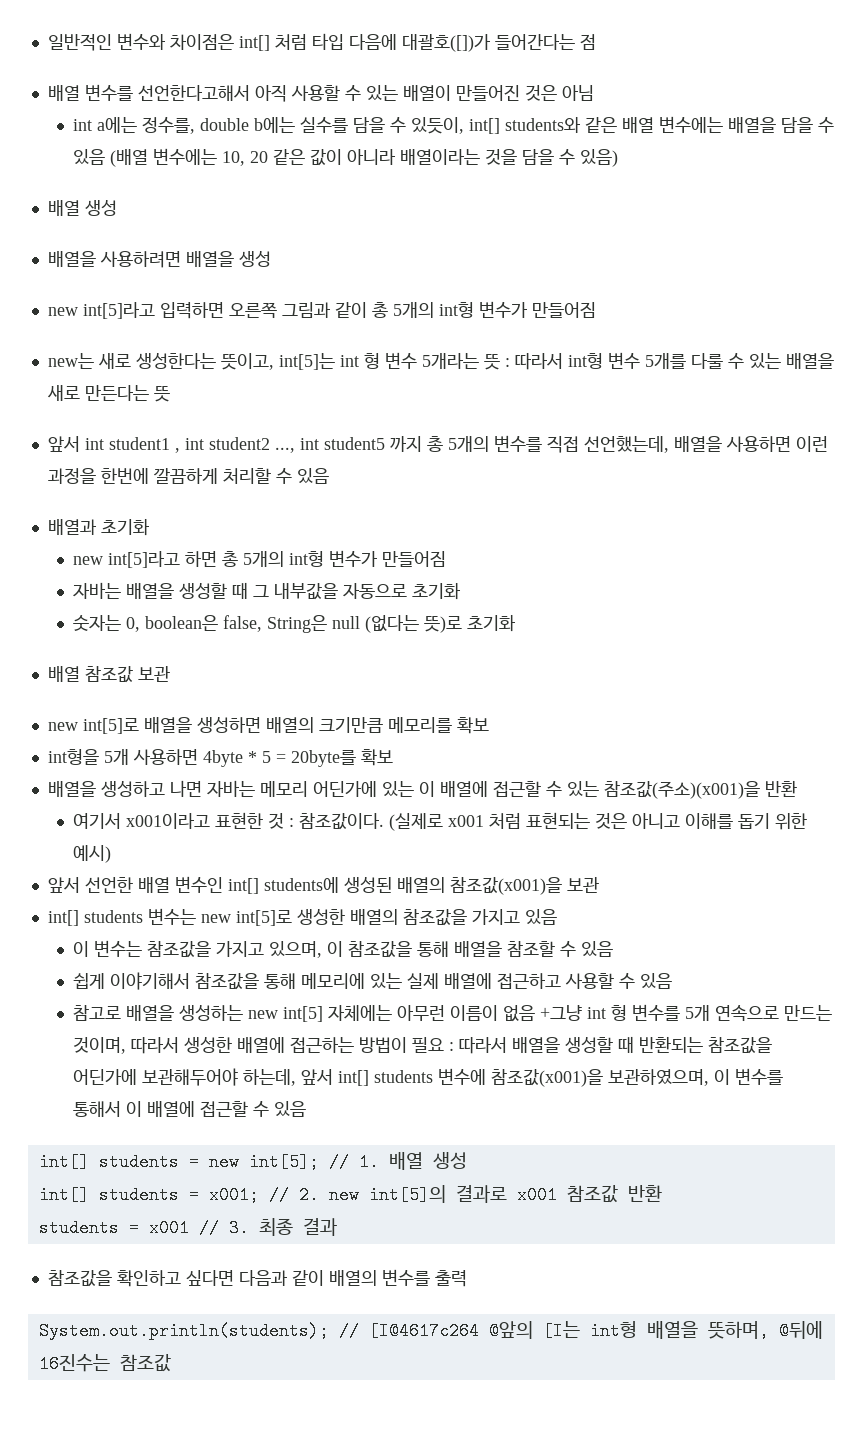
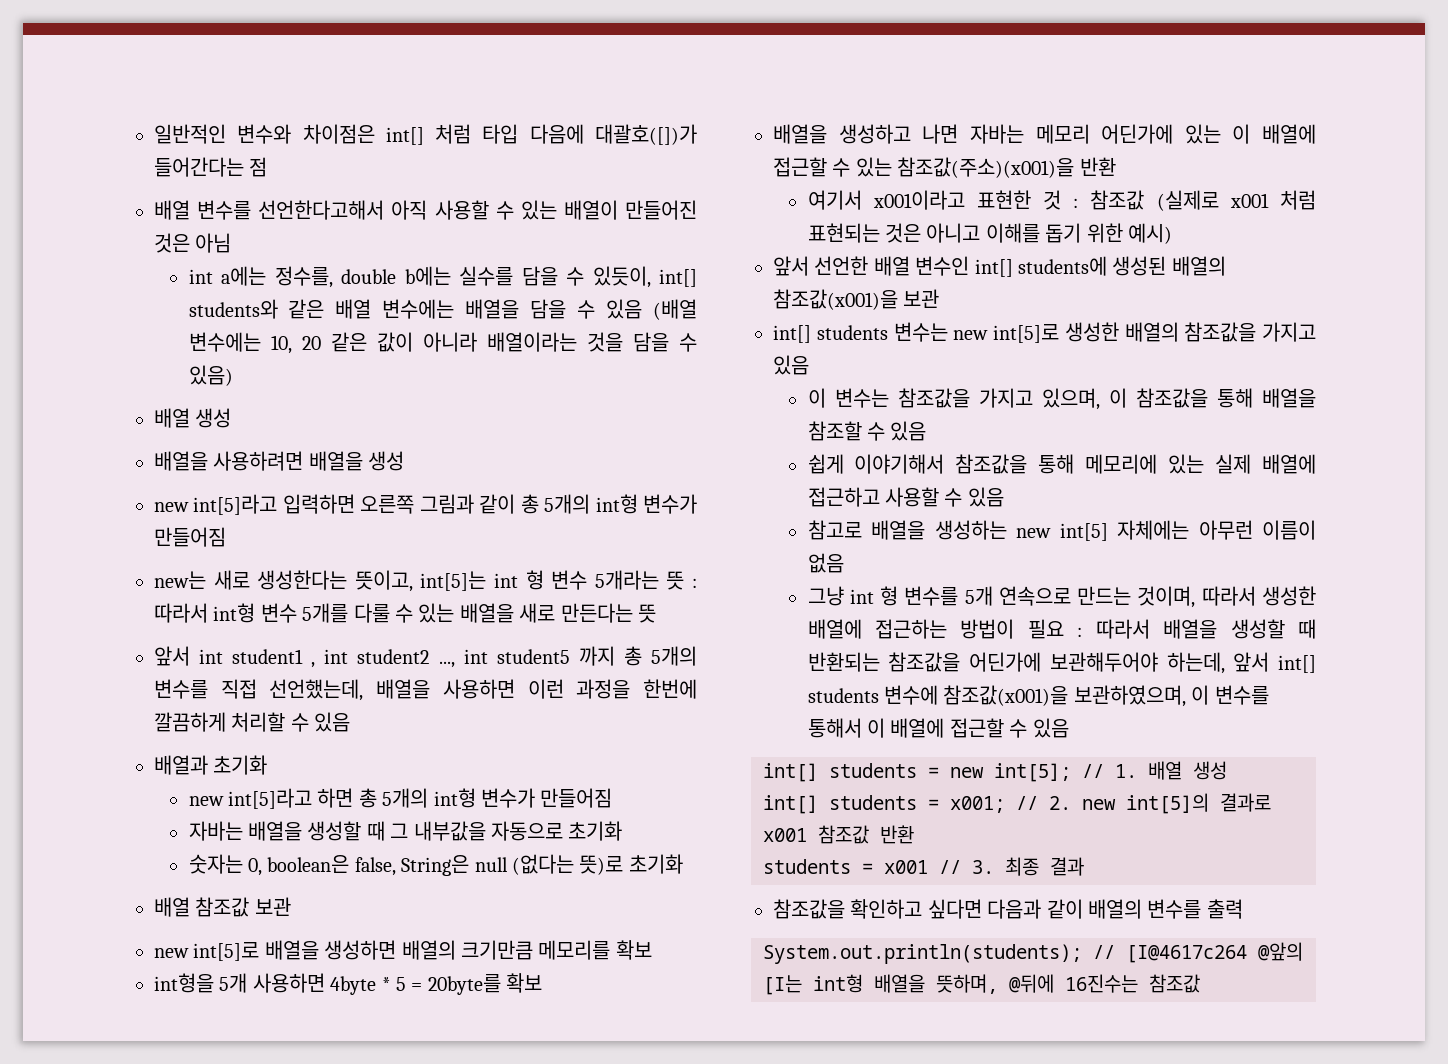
- 여기서 x001이라고 표현한 것 : 참조값이다. (실제로 x001 처럼 표현되는 것은 아니고 이해를 돕기 위한 예시)
+ 여기서 x001이라고 표현한 것 : 참조값 (실제로 x001 처럼 표현되는 것은 아니고 이해를 돕기 위한 예시)
- 참고로 배열을 생성하는 new int[5] 자체에는 아무런 이름이 없음 +그냥 int 형 변수를 5개 연속으로 만드는 것이며, 따라서 생성한 배열에 접근하는 방법이 필요 : 따라서 배열을 생성할 때 반환되는 참조값을 어딘가에 보관해두어야 하는데, 앞서 int[] students 변수에 참조값(x001)을 보관하였으며, 이 변수를 통해서 이 배열에 접근할 수 있음
+ 참고로 배열을 생성하는 new int[5] 자체에는 아무런 이름이 없음
+ 그냥 int 형 변수를 5개 연속으로 만드는 것이며, 따라서 생성한 배열에 접근하는 방법이 필요 : 따라서 배열을 생성할 때 반환되는 참조값을 어딘가에 보관해두어야 하는데, 앞서 int[] students 변수에 참조값(x001)을 보관하였으며, 이 변수를 통해서 이 배열에 접근할 수 있음

